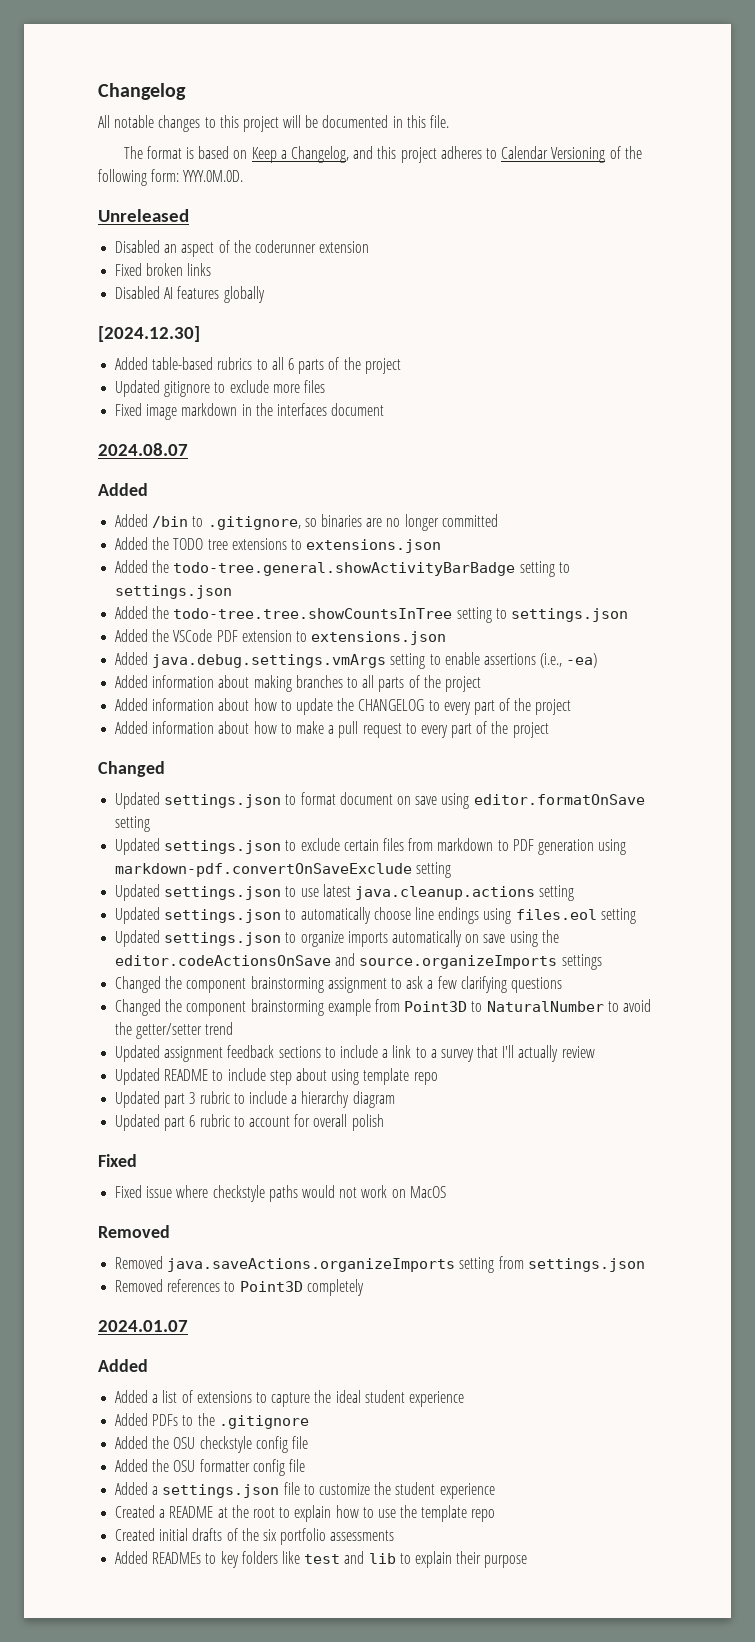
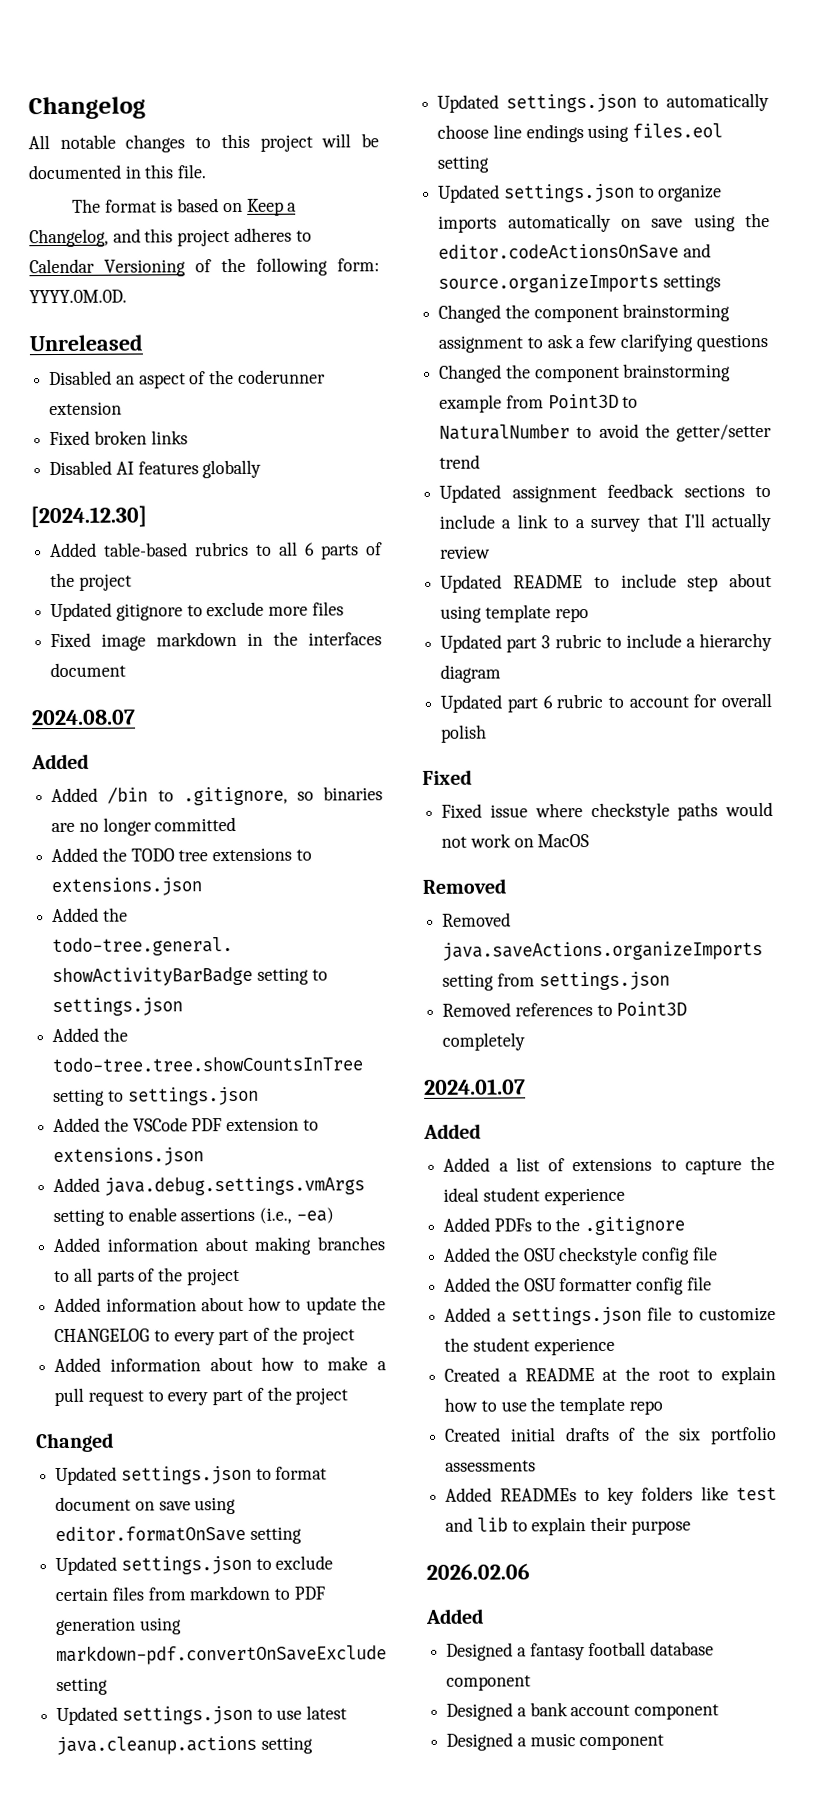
+ 2026.02.06
+ Added
+ Designed a fantasy football database component
+ Designed a bank account component
+ Designed a music component

